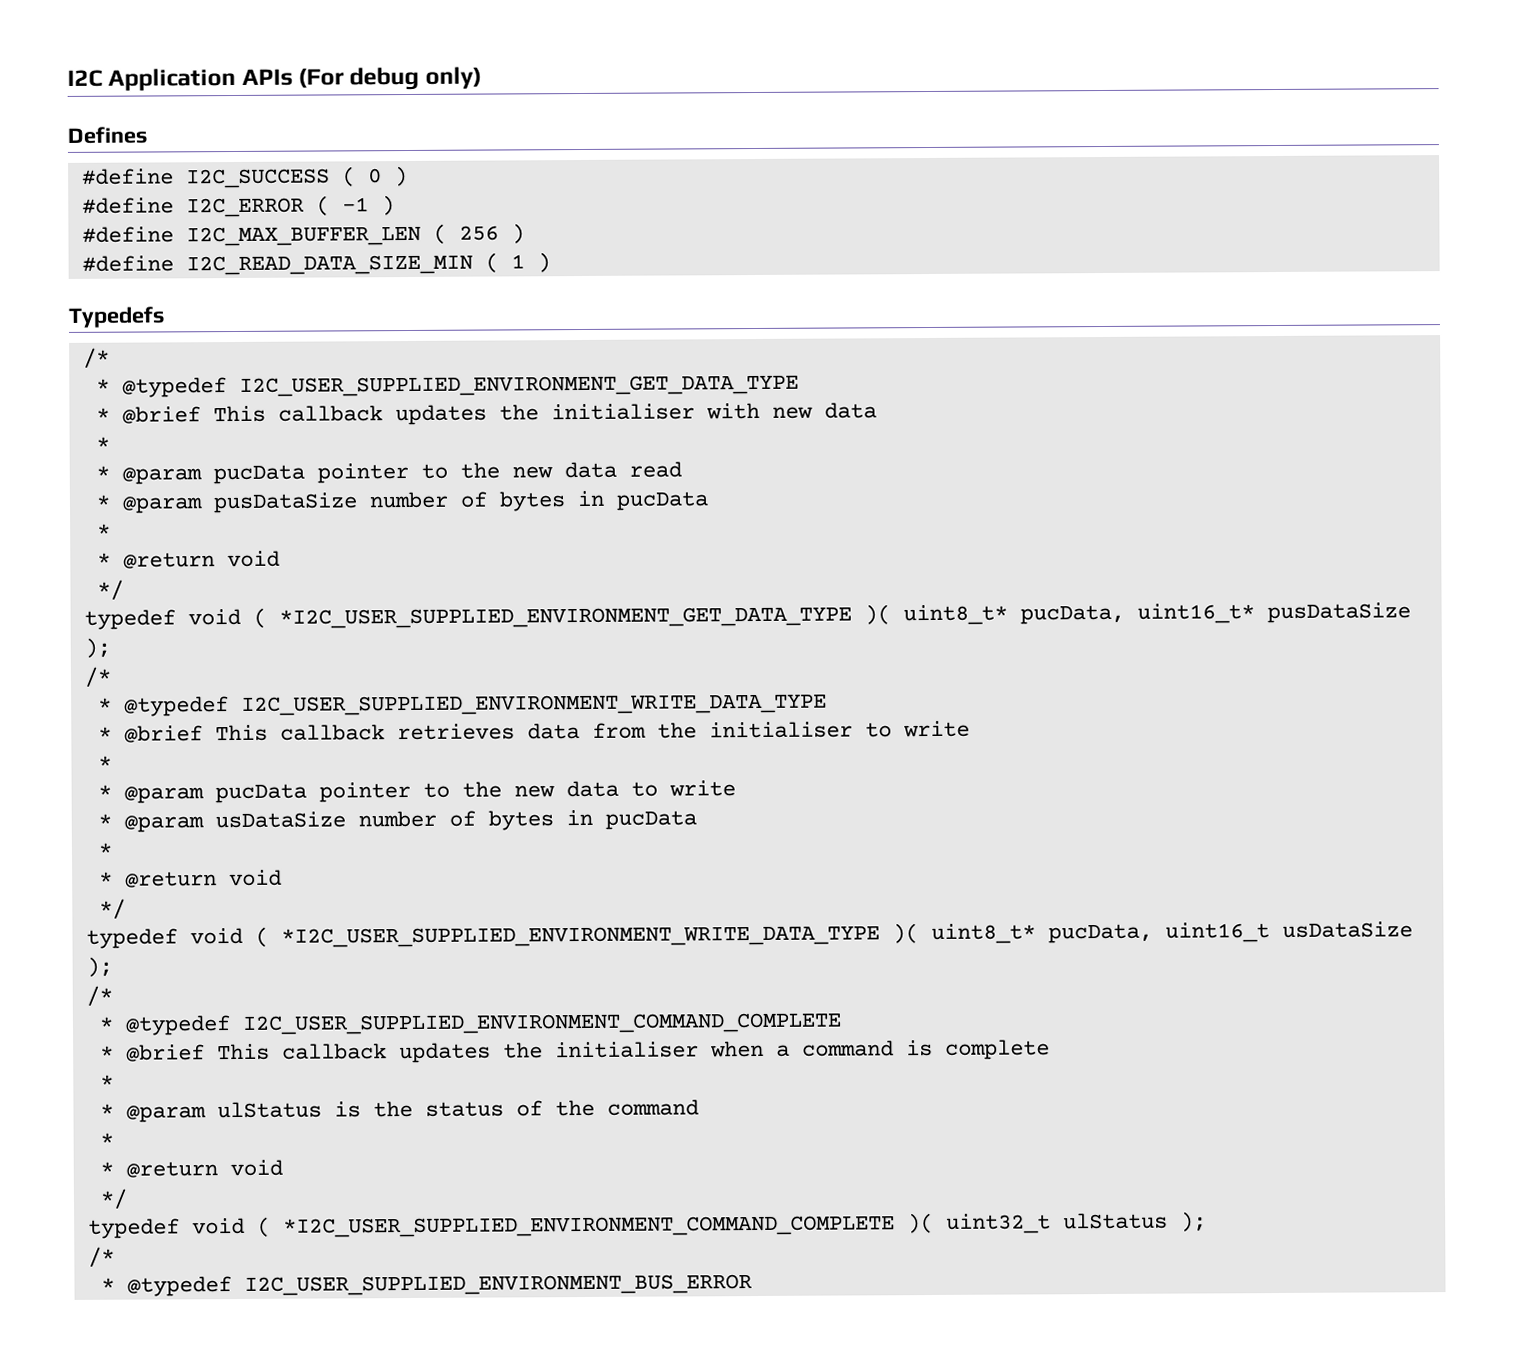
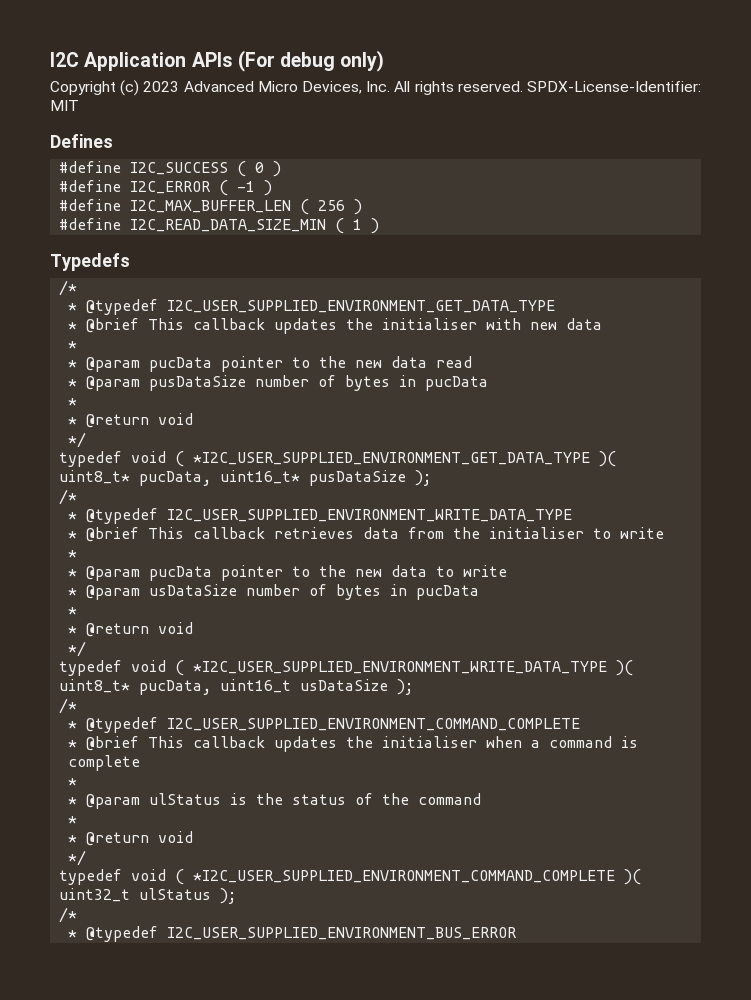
+ Copyright (c) 2023 Advanced Micro Devices, Inc. All rights reserved. SPDX-License-Identifier: MIT

